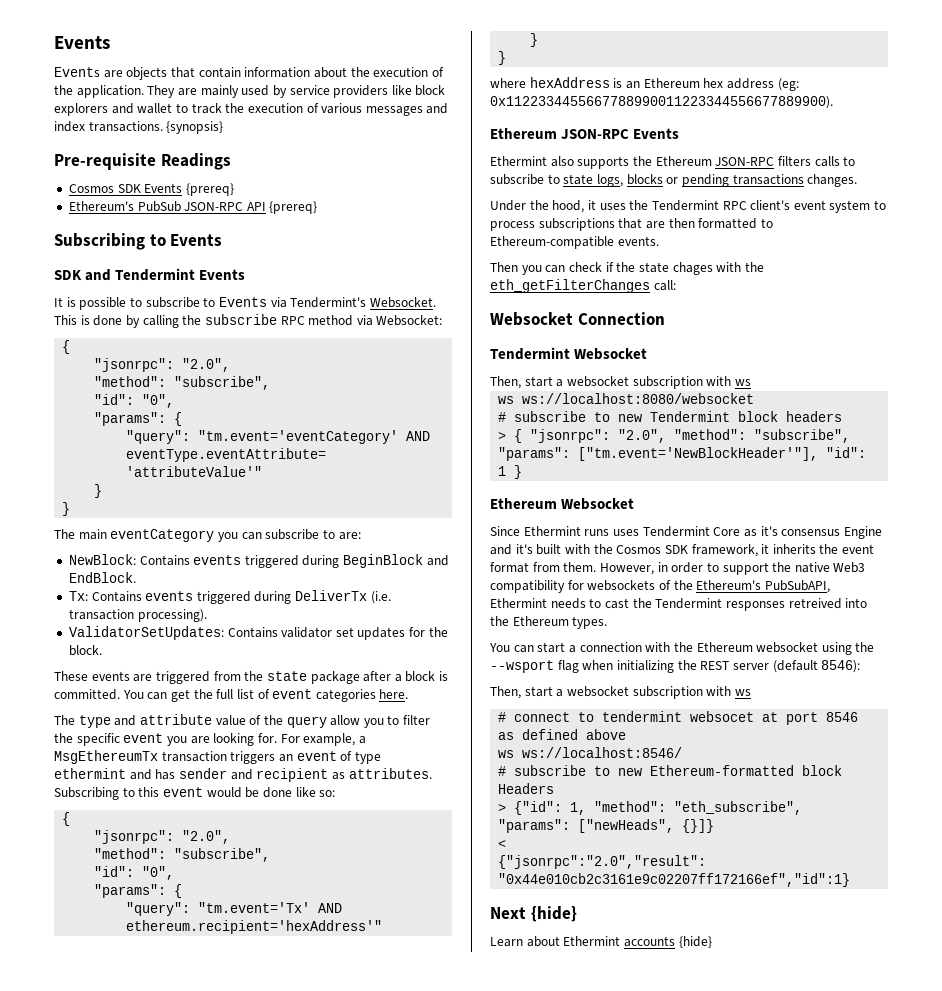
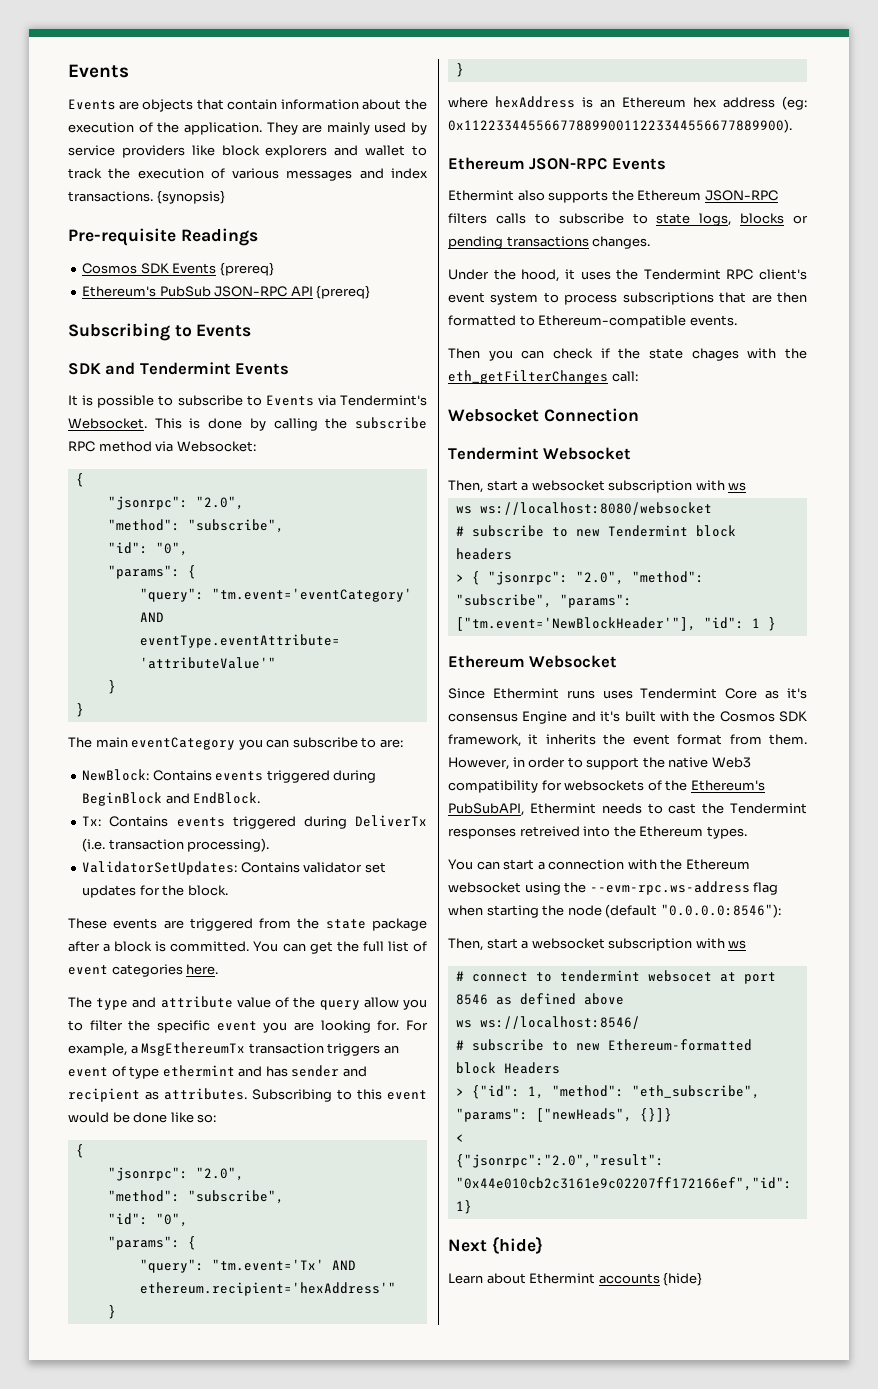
- You can start a connection with the Ethereum websocket using the --wsport flag when initializing the REST server (default 8546):
+ You can start a connection with the Ethereum websocket using the --evm-rpc.ws-address flag when starting the node (default "0.0.0.0:8546"):

